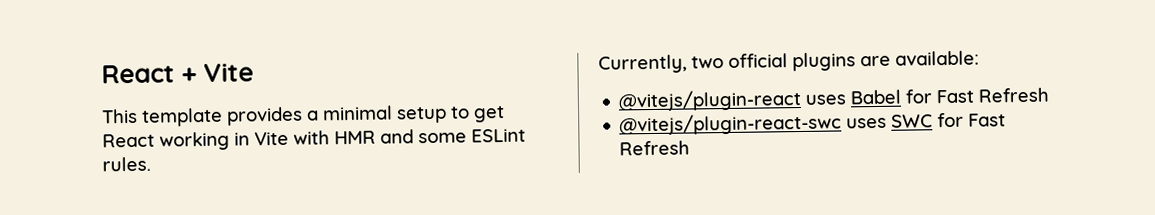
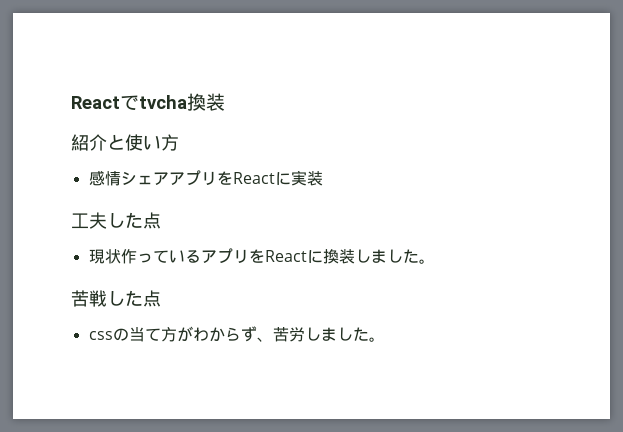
- React + Vite
- This template provides a minimal setup to get React working in Vite with HMR and some ESLint rules.
- Currently, two official plugins are available:
- @vitejs/plugin-react uses Babel for Fast Refresh
- @vitejs/plugin-react-swc uses SWC for Fast Refresh
+ Reactでtvcha換装
+ 紹介と使い方
+ 感情シェアアプリをReactに実装
+ 工夫した点
+ 現状作っているアプリをReactに換装しました。
+ 苦戦した点
+ cssの当て方がわからず、苦労しました。

